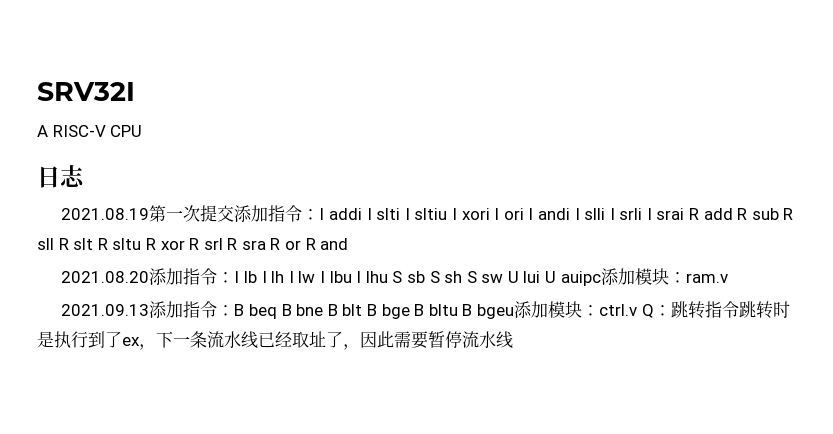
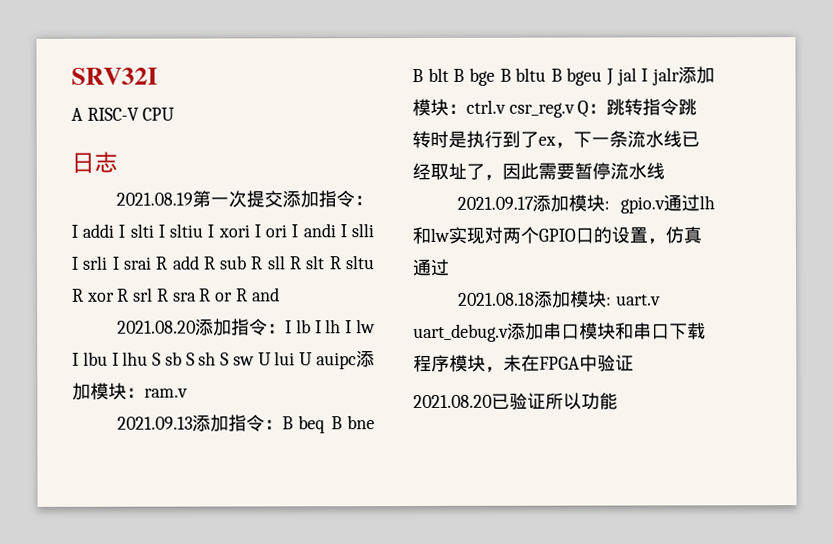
- 2021.09.13添加指令：B beq B bne B blt B bge B bltu B bgeu添加模块：ctrl.v Q：跳转指令跳转时是执行到了ex，下一条流水线已经取址了，因此需要暂停流水线
+ 2021.09.13添加指令：B beq B bne B blt B bge B bltu B bgeu J jal I jalr添加模块：ctrl.v csr_reg.v Q：跳转指令跳转时是执行到了ex，下一条流水线已经取址了，因此需要暂停流水线
+ 2021.09.17添加模块: gpio.v通过lh和lw实现对两个GPIO口的设置，仿真通过
+ 2021.08.18添加模块: uart.v uart_debug.v添加串口模块和串口下载程序模块，未在FPGA中验证
+ 2021.08.20已验证所以功能

